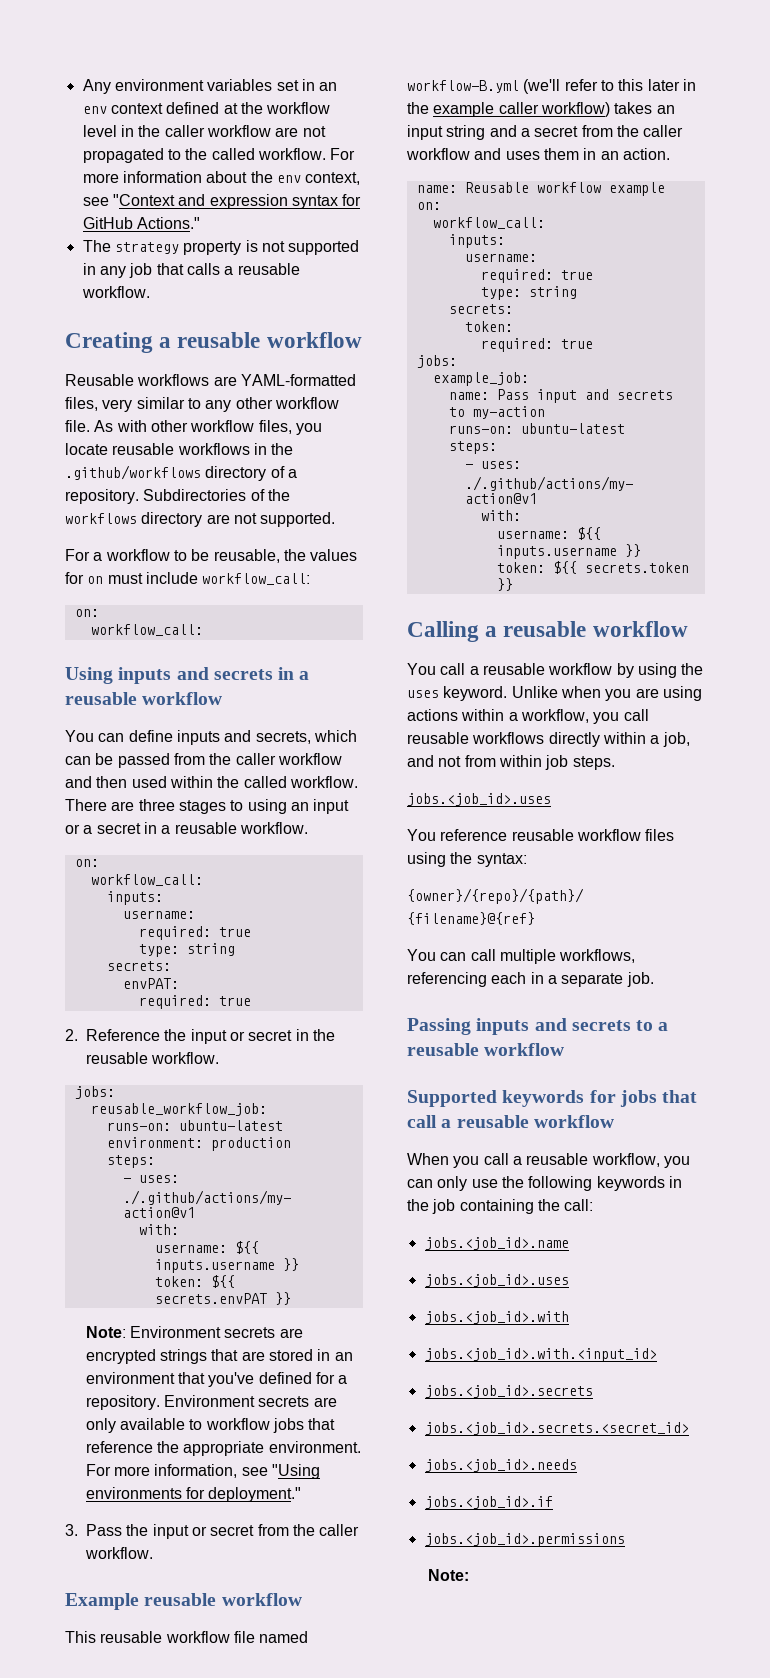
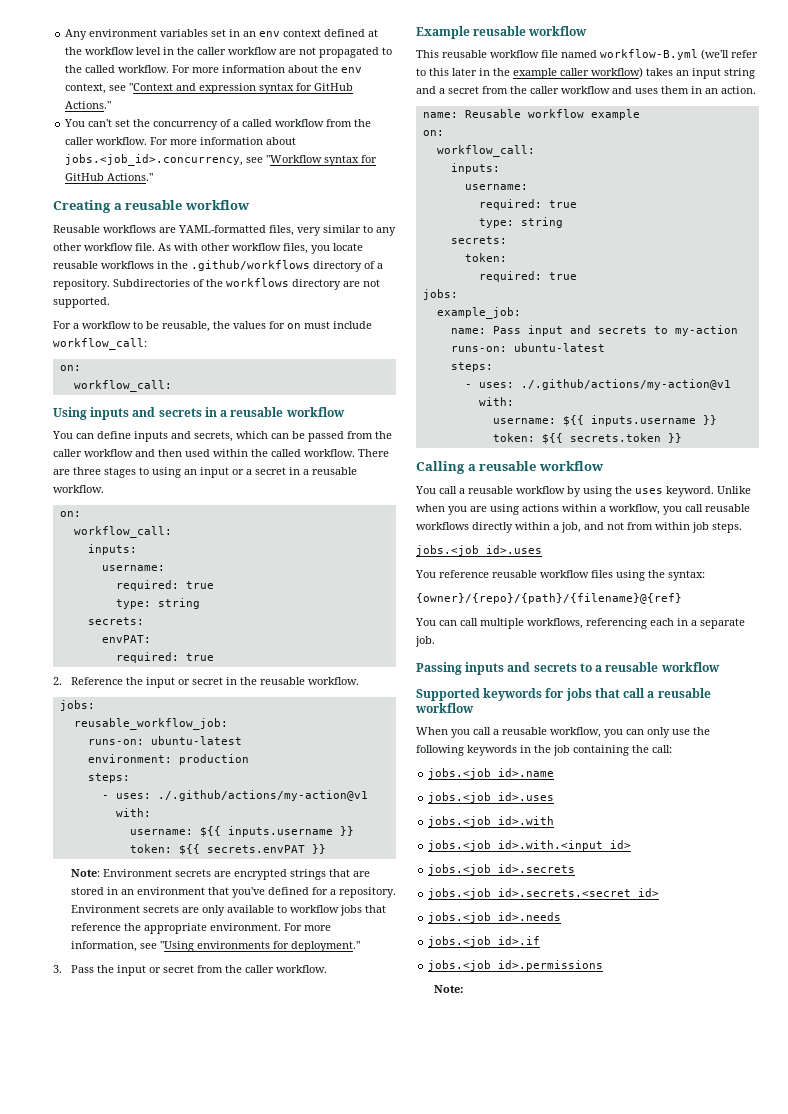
- The strategy property is not supported in any job that calls a reusable workflow.
+ You can't set the concurrency of a called workflow from the caller workflow. For more information about jobs.<job_id>.concurrency, see "Workflow syntax for GitHub Actions."

